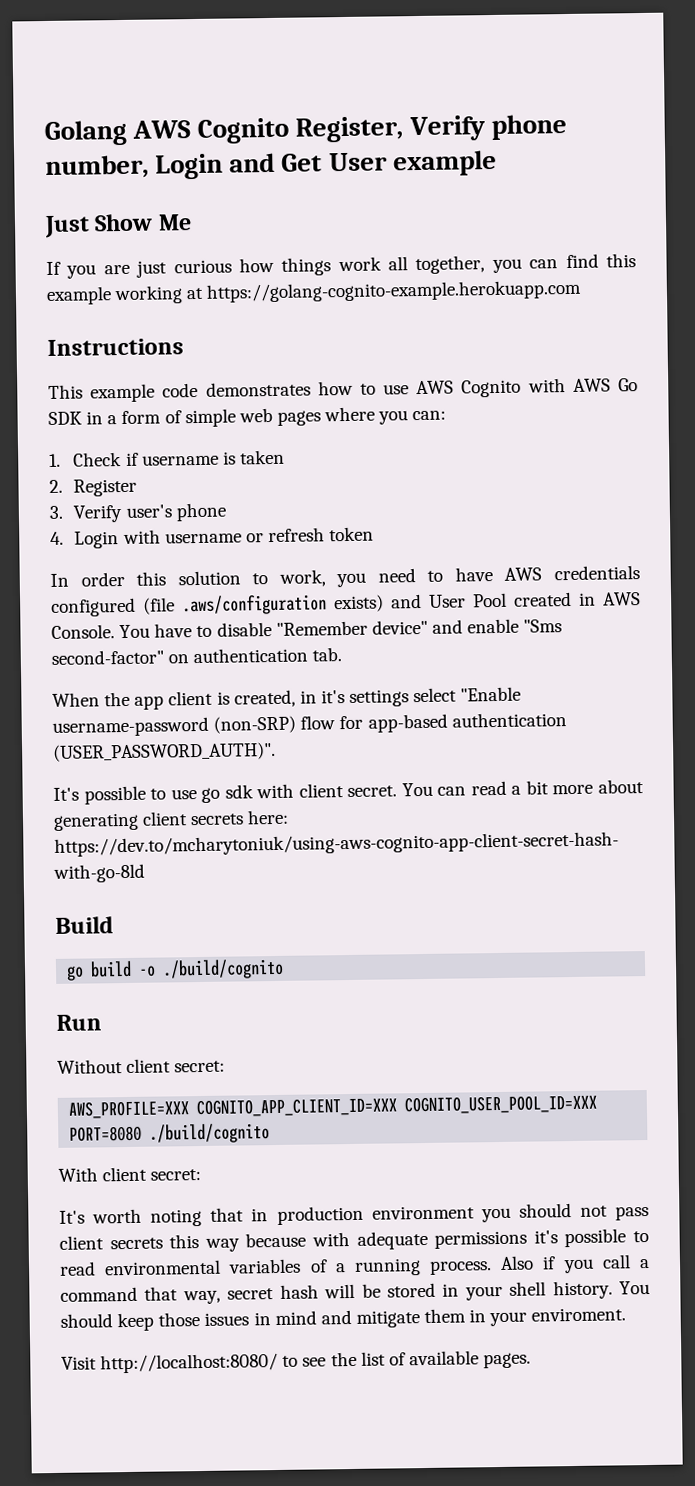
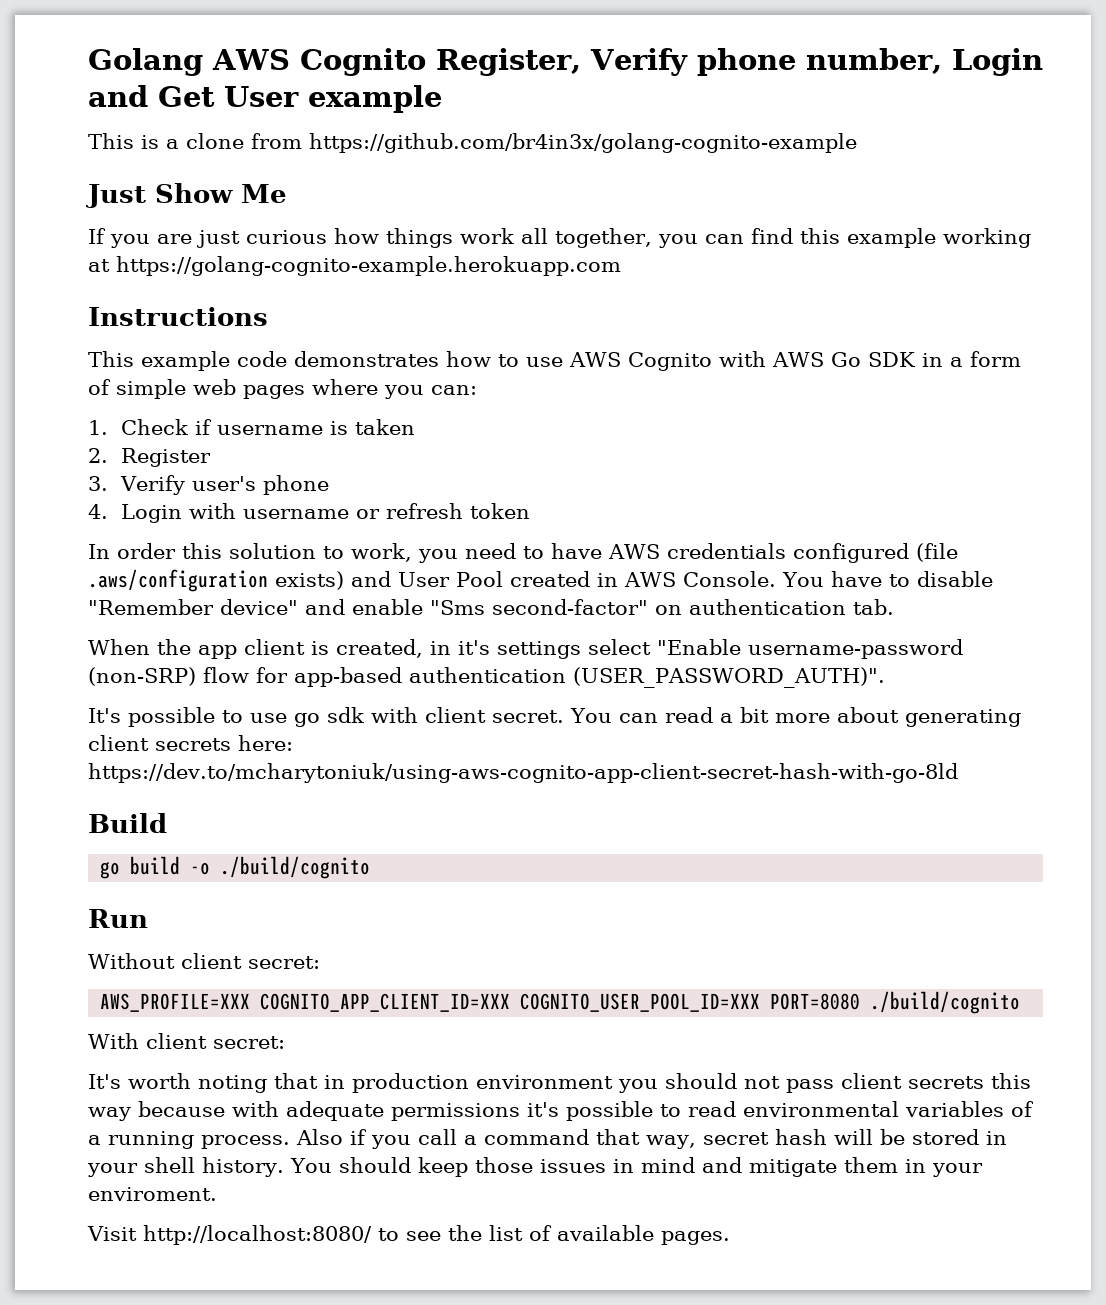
+ This is a clone from https://github.com/br4in3x/golang-cognito-example

